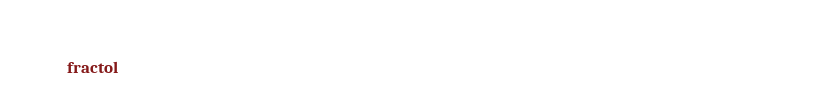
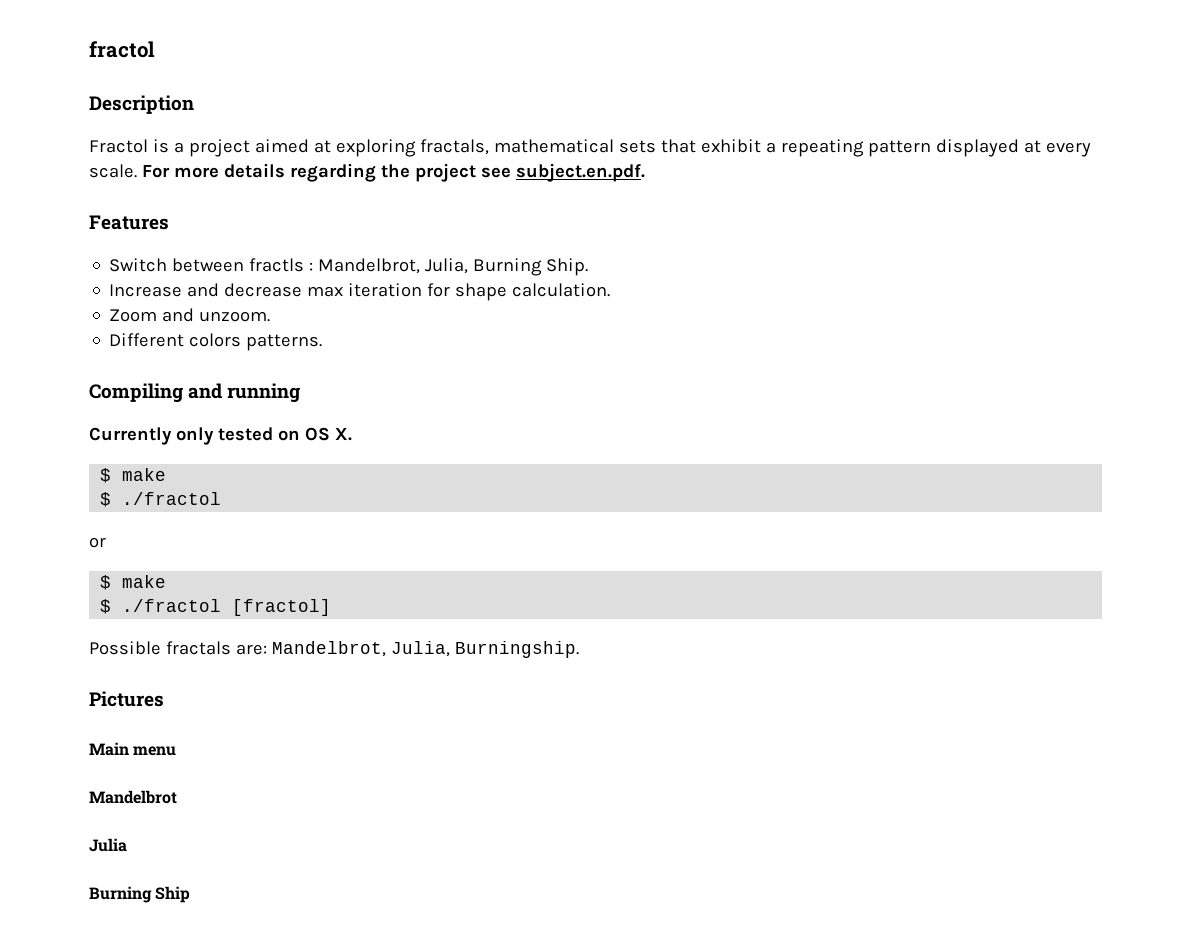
+ Description
+ Fractol is a project aimed at exploring fractals, mathematical sets that exhibit a repeating pattern displayed at every scale. For more details regarding the project see subject.en.pdf.
+ Features
+ Switch between fractls : Mandelbrot, Julia, Burning Ship.
+ Increase and decrease max iteration for shape calculation.
+ Zoom and unzoom.
+ Different colors patterns.
+ Compiling and running
+ Currently only tested on OS X.
+ $ make
+ $ ./fractol
+ or
+ $ make
+ $ ./fractol [fractol]
+ Possible fractals are: Mandelbrot, Julia, Burningship.
+ Pictures
+ Main menu
+ Mandelbrot
+ Julia
+ Burning Ship

